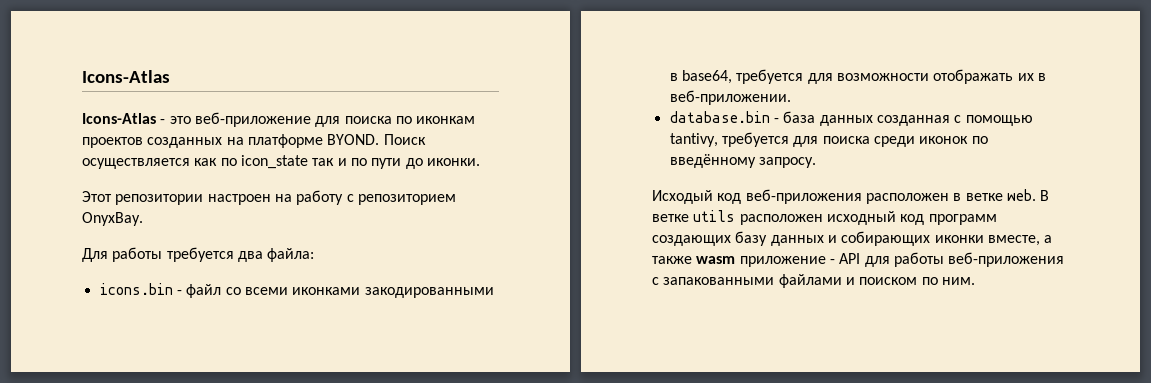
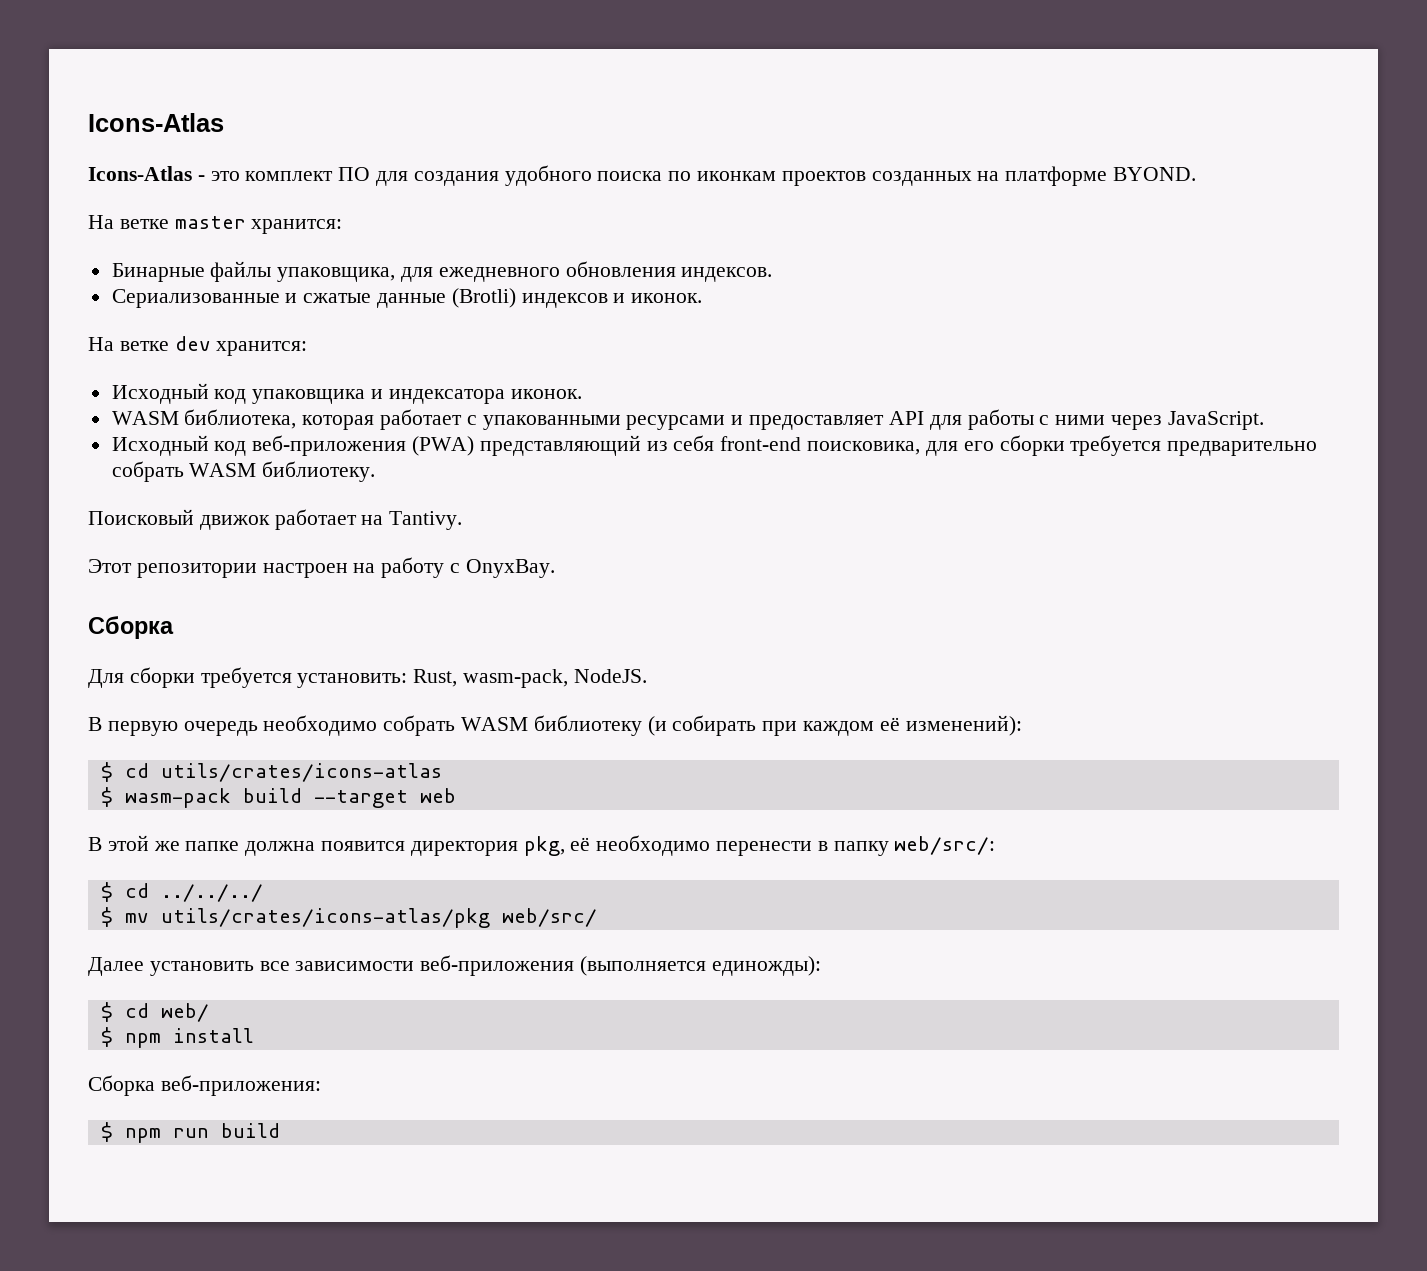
- Icons-Atlas - это веб-приложение для поиска по иконкам проектов созданных на платформе BYOND. Поиск осуществляется как по icon_state так и по пути до иконки.
+ Icons-Atlas - это комплект ПО для создания удобного поиска по иконкам проектов созданных на платформе BYOND.
+ На ветке master хранится:
+ Бинарные файлы упаковщика, для ежедневного обновления индексов.
+ Сериализованные и сжатые данные (Brotli) индексов и иконок.
+ На ветке dev хранится:
+ Исходный код упаковщика и индексатора иконок.
+ WASM библиотека, которая работает с упакованными ресурсами и предоставляет API для работы с ними через JavaScript.
+ Исходный код веб-приложения (PWA) представляющий из себя front-end поисковика, для его сборки требуется предварительно собрать WASM библиотеку.
+ Поисковый движок работает на Tantivy.
- Этот репозитории настроен на работу с репозиторием OnyxBay.
+ Этот репозитории настроен на работу с OnyxBay.
+ Сборка
- Для работы требуется два файла:
- icons.bin - файл со всеми иконками закодированными в base64, требуется для возможности отображать их в веб-приложении.
- database.bin - база данных созданная с помощью tantivy, требуется для поиска среди иконок по введённому запросу.
- Исходый код веб-приложения расположен в ветке web. В ветке utils расположен исходный код программ создающих базу данных и собирающих иконки вместе, а также wasm приложение - API для работы веб-приложения с запакованными файлами и поиском по ним.
+ Для сборки требуется установить: Rust, wasm-pack, NodeJS.
+ В первую очередь необходимо собрать WASM библиотеку (и собирать при каждом её изменений):
+ $ cd utils/crates/icons-atlas
+ $ wasm-pack build --target web
+ В этой же папке должна появится директория pkg, её необходимо перенести в папку web/src/:
+ $ cd ../../../
+ $ mv utils/crates/icons-atlas/pkg web/src/
+ Далее установить все зависимости веб-приложения (выполняется единожды):
+ $ cd web/
+ $ npm install
+ Сборка веб-приложения:
+ $ npm run build

